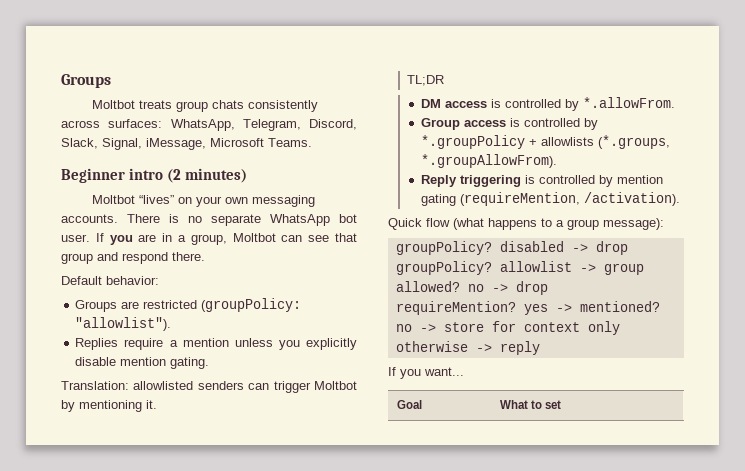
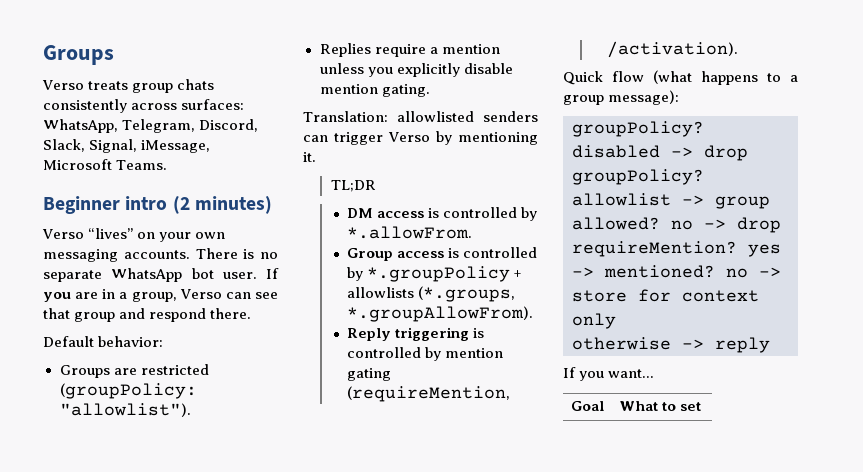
- Moltbot treats group chats consistently across surfaces: WhatsApp, Telegram, Discord, Slack, Signal, iMessage, Microsoft Teams.
+ Verso treats group chats consistently across surfaces: WhatsApp, Telegram, Discord, Slack, Signal, iMessage, Microsoft Teams.
- Moltbot “lives” on your own messaging accounts.
+ Verso “lives” on your own messaging accounts.
- If you are in a group, Moltbot can see that group and respond there.
+ If you are in a group, Verso can see that group and respond there.
- Translation: allowlisted senders can trigger Moltbot by mentioning it.
+ Translation: allowlisted senders can trigger Verso by mentioning it.

